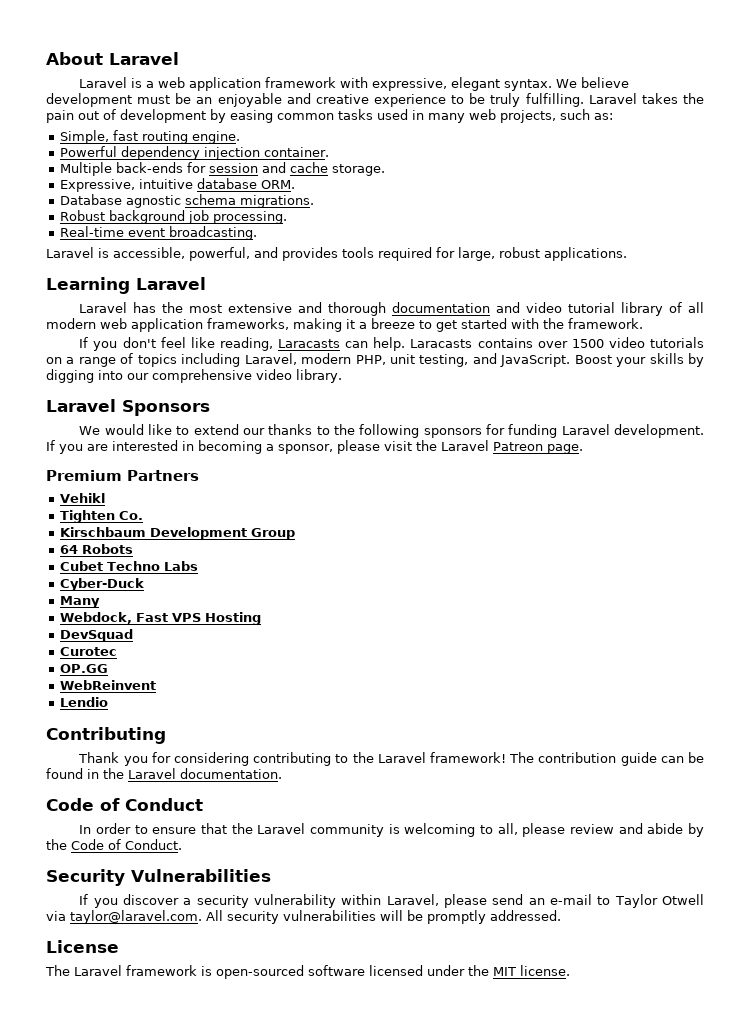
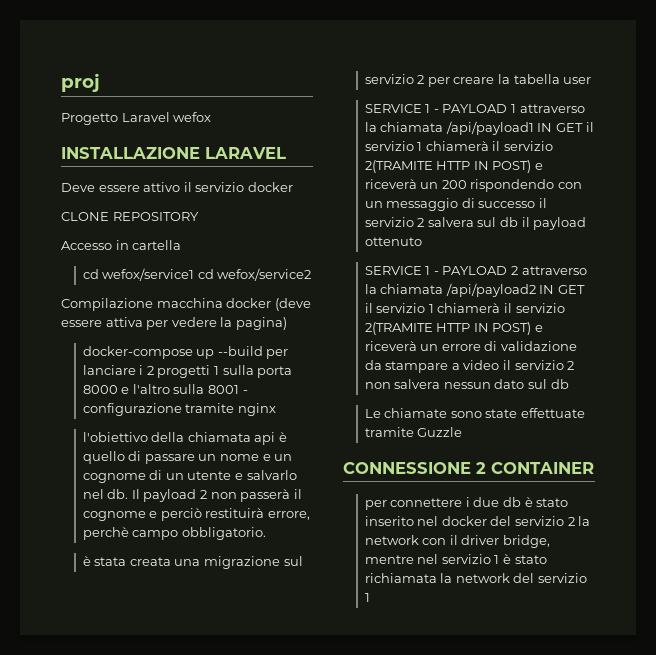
- About Laravel
- Laravel is a web application framework with expressive, elegant syntax. We believe development must be an enjoyable and creative experience to be truly fulfilling. Laravel takes the pain out of development by easing common tasks used in many web projects, such as:
- Simple, fast routing engine.
- Powerful dependency injection container.
- Multiple back-ends for session and cache storage.
- Expressive, intuitive database ORM.
- Database agnostic schema migrations.
- Robust background job processing.
- Real-time event broadcasting.
- Laravel is accessible, powerful, and provides tools required for large, robust applications.
- Learning Laravel
- Laravel has the most extensive and thorough documentation and video tutorial library of all modern web application frameworks, making it a breeze to get started with the framework.
- If you don't feel like reading, Laracasts can help. Laracasts contains over 1500 video tutorials on a range of topics including Laravel, modern PHP, unit testing, and JavaScript. Boost your skills by digging into our comprehensive video library.
- Laravel Sponsors
- We would like to extend our thanks to the following sponsors for funding Laravel development. If you are interested in becoming a sponsor, please visit the Laravel Patreon page.
- Premium Partners
- Vehikl
- Tighten Co.
- Kirschbaum Development Group
- 64 Robots
- Cubet Techno Labs
- Cyber-Duck
- Many
- Webdock, Fast VPS Hosting
- DevSquad
- Curotec
- OP.GG
- WebReinvent
- Lendio
- Contributing
- Thank you for considering contributing to the Laravel framework! The contribution guide can be found in the Laravel documentation.
- Code of Conduct
- In order to ensure that the Laravel community is welcoming to all, please review and abide by the Code of Conduct.
- Security Vulnerabilities
- If you discover a security vulnerability within Laravel, please send an e-mail to Taylor Otwell via taylor@laravel.com. All security vulnerabilities will be promptly addressed.
- License
- The Laravel framework is open-sourced software licensed under the MIT license.
+ proj
+ Progetto Laravel wefox
+ INSTALLAZIONE LARAVEL
+ Deve essere attivo il servizio docker
+ CLONE REPOSITORY
+ Accesso in cartella
+ cd wefox/service1 cd wefox/service2
+ Compilazione macchina docker (deve essere attiva per vedere la pagina)
+ docker-compose up --build per lanciare i 2 progetti 1 sulla porta 8000 e l'altro sulla 8001 - configurazione tramite nginx
+ l'obiettivo della chiamata api è quello di passare un nome e un cognome di un utente e salvarlo nel db. Il payload 2 non passerà il cognome e perciò restituirà errore, perchè campo obbligatorio.
+ è stata creata una migrazione sul servizio 2 per creare la tabella user
+ SERVICE 1 - PAYLOAD 1 attraverso la chiamata /api/payload1 IN GET il servizio 1 chiamerà il servizio 2(TRAMITE HTTP IN POST) e riceverà un 200 rispondendo con un messaggio di successo il servizio 2 salvera sul db il payload ottenuto
+ SERVICE 1 - PAYLOAD 2 attraverso la chiamata /api/payload2 IN GET il servizio 1 chiamerà il servizio 2(TRAMITE HTTP IN POST) e riceverà un errore di validazione da stampare a video il servizio 2 non salvera nessun dato sul db
+ Le chiamate sono state effettuate tramite Guzzle
+ CONNESSIONE 2 CONTAINER
+ per connettere i due db è stato inserito nel docker del servizio 2 la network con il driver bridge, mentre nel servizio 1 è stato richiamata la network del servizio 1

